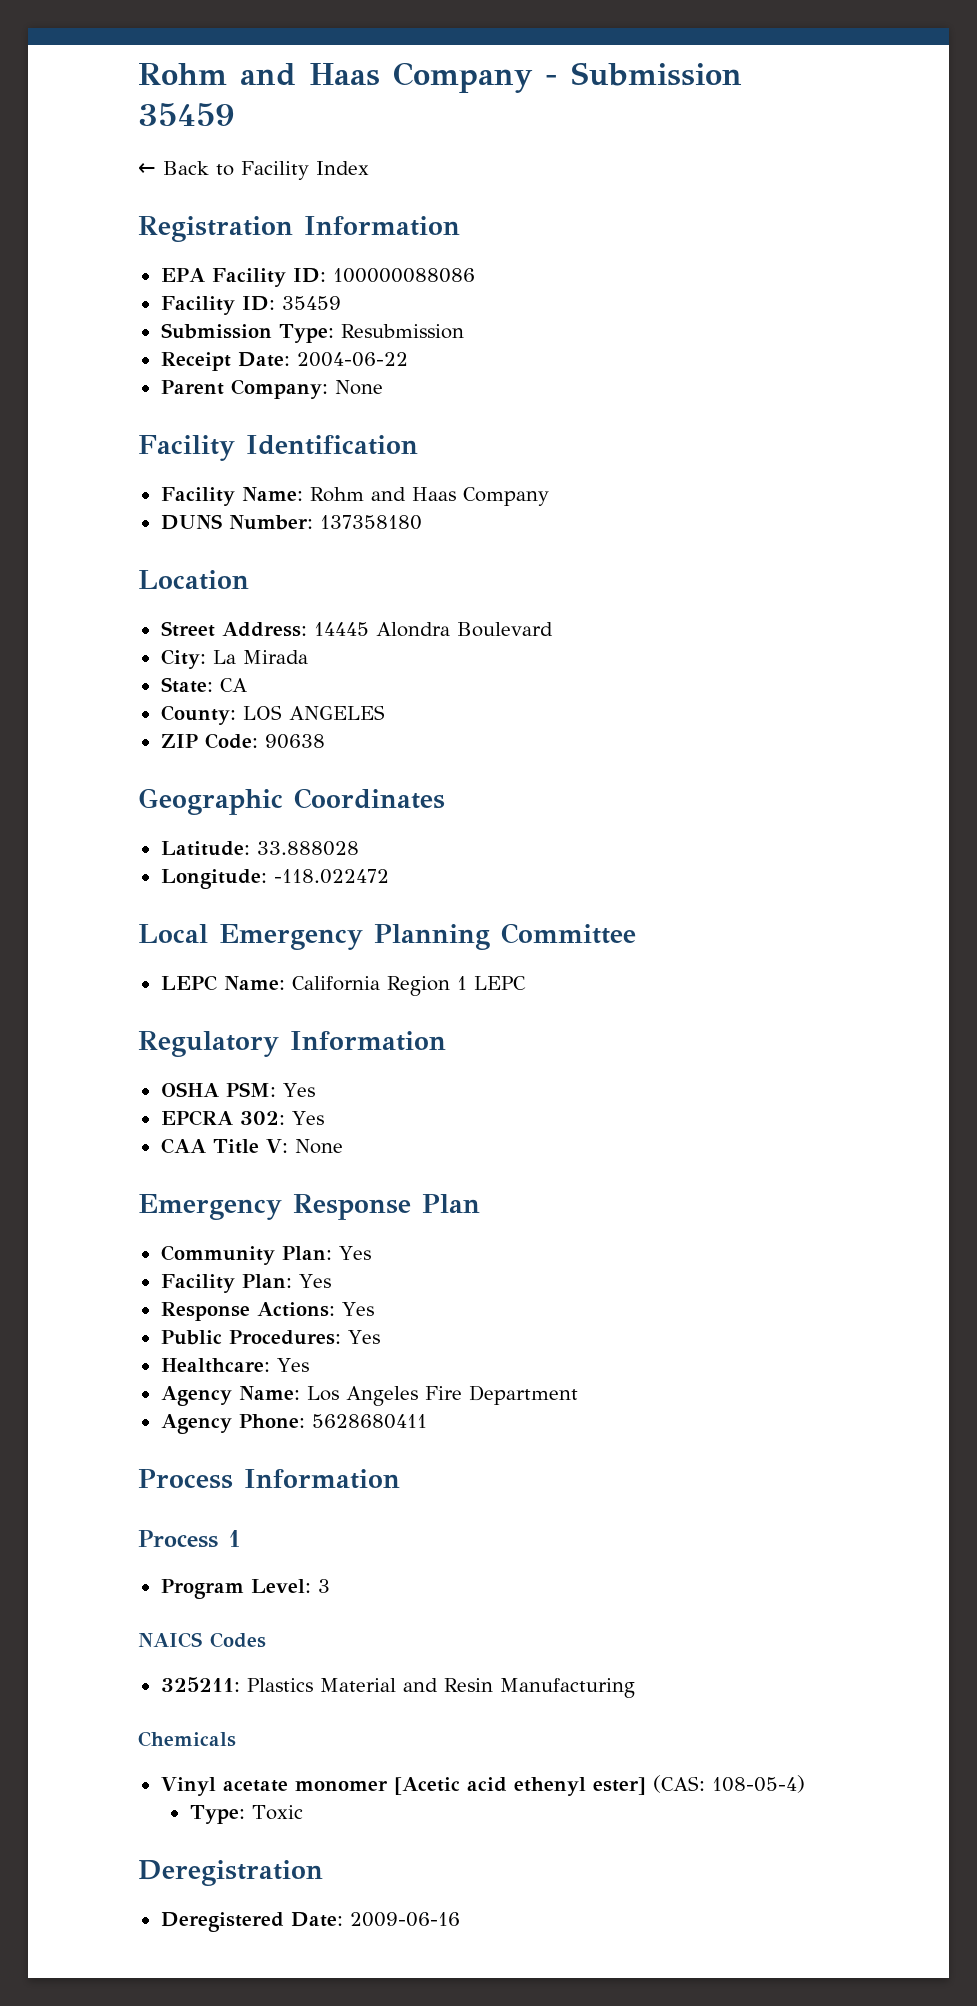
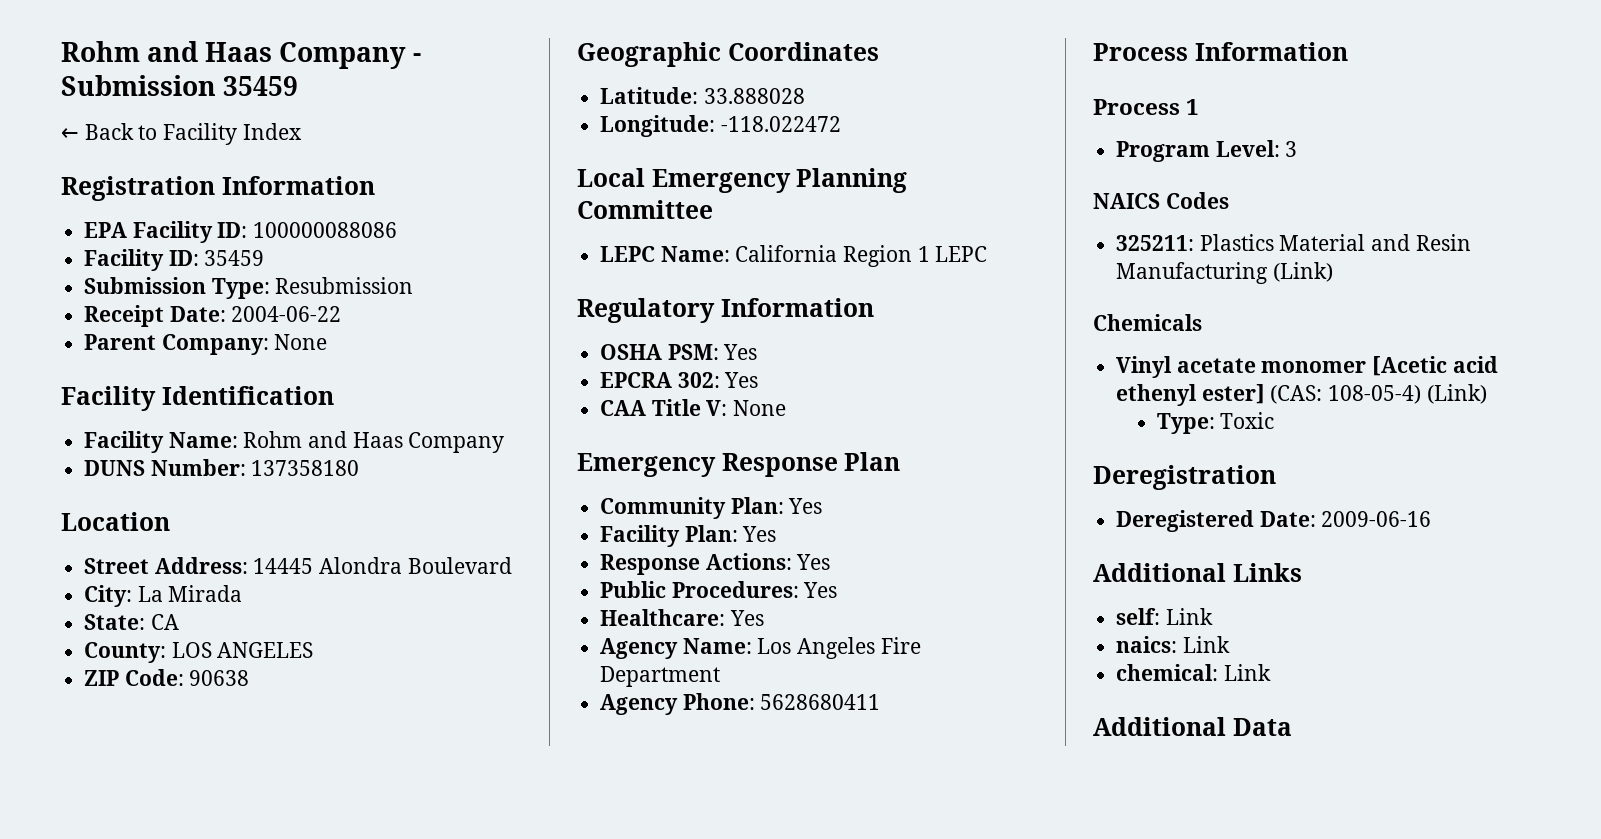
- 325211: Plastics Material and Resin Manufacturing
+ 325211: Plastics Material and Resin Manufacturing (Link)
- Vinyl acetate monomer [Acetic acid ethenyl ester] (CAS: 108-05-4)
+ Vinyl acetate monomer [Acetic acid ethenyl ester] (CAS: 108-05-4) (Link)
+ Additional Links
+ self: Link
+ naics: Link
+ chemical: Link
+ Additional Data

